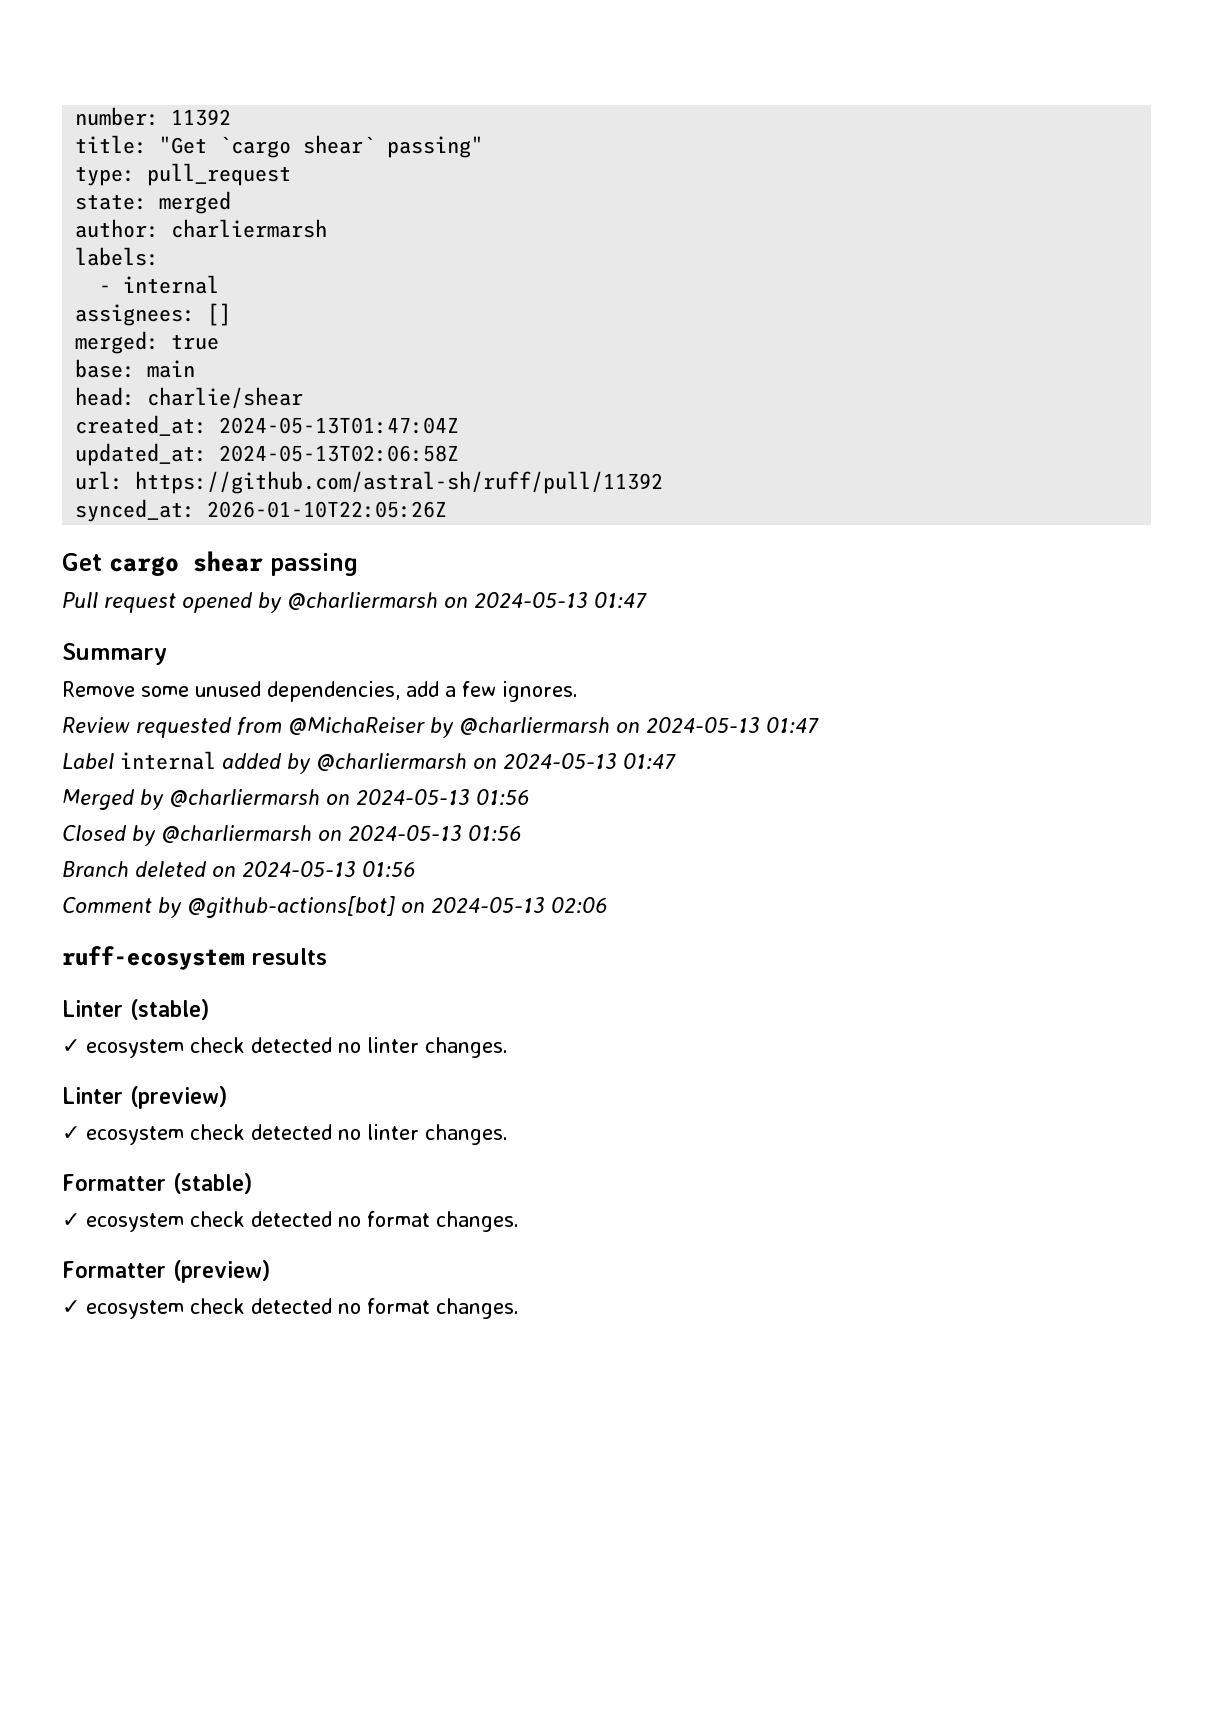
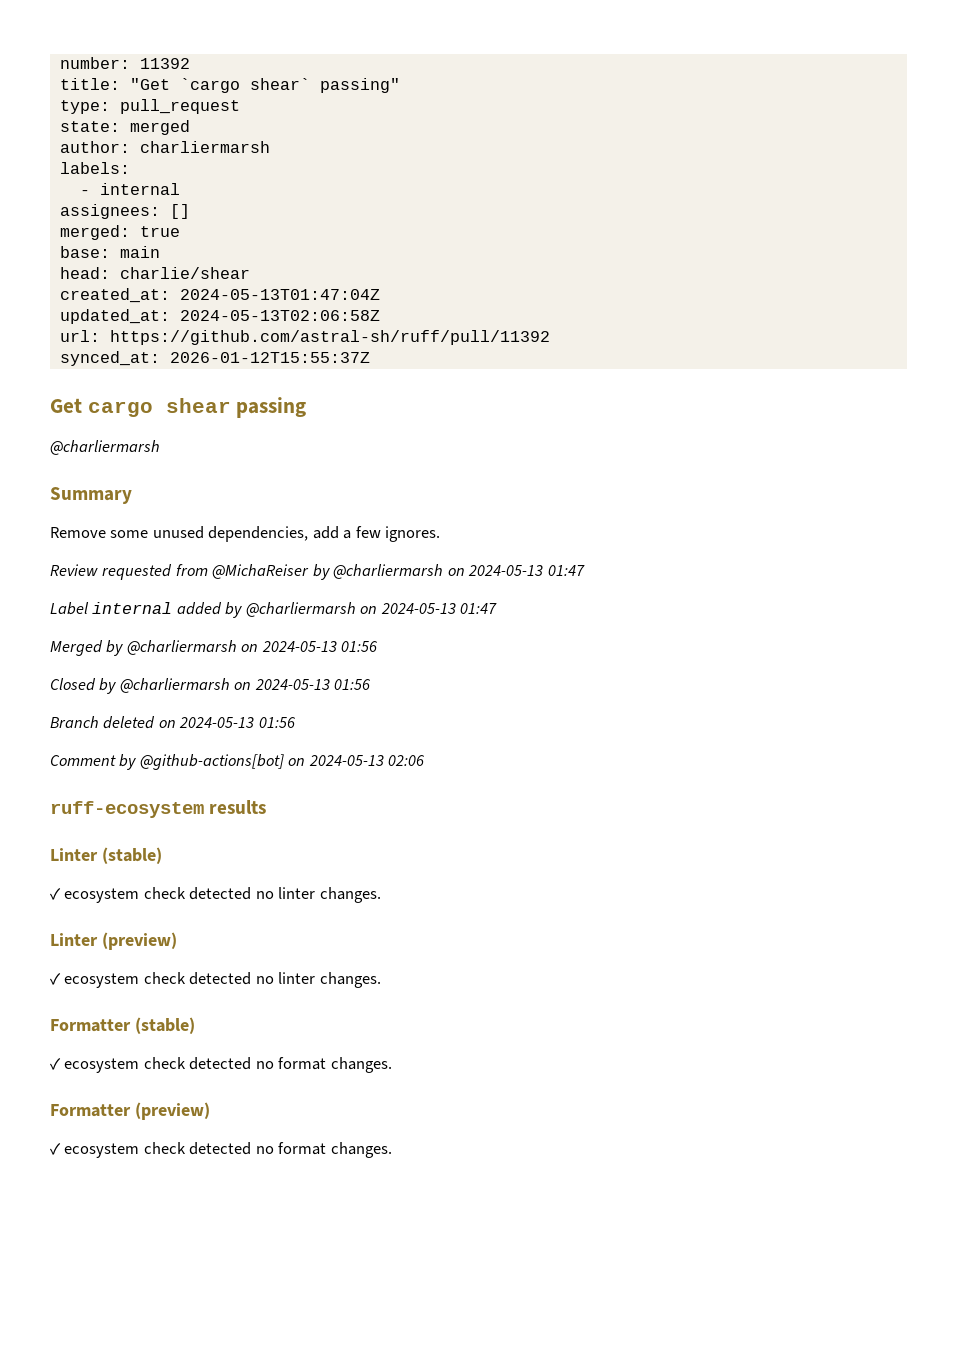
- synced_at: 2026-01-10T22:05:26Z
+ synced_at: 2026-01-12T15:55:37Z
  Get cargo shear passing
- Pull request opened by @charliermarsh on 2024-05-13 01:47
+ @charliermarsh

